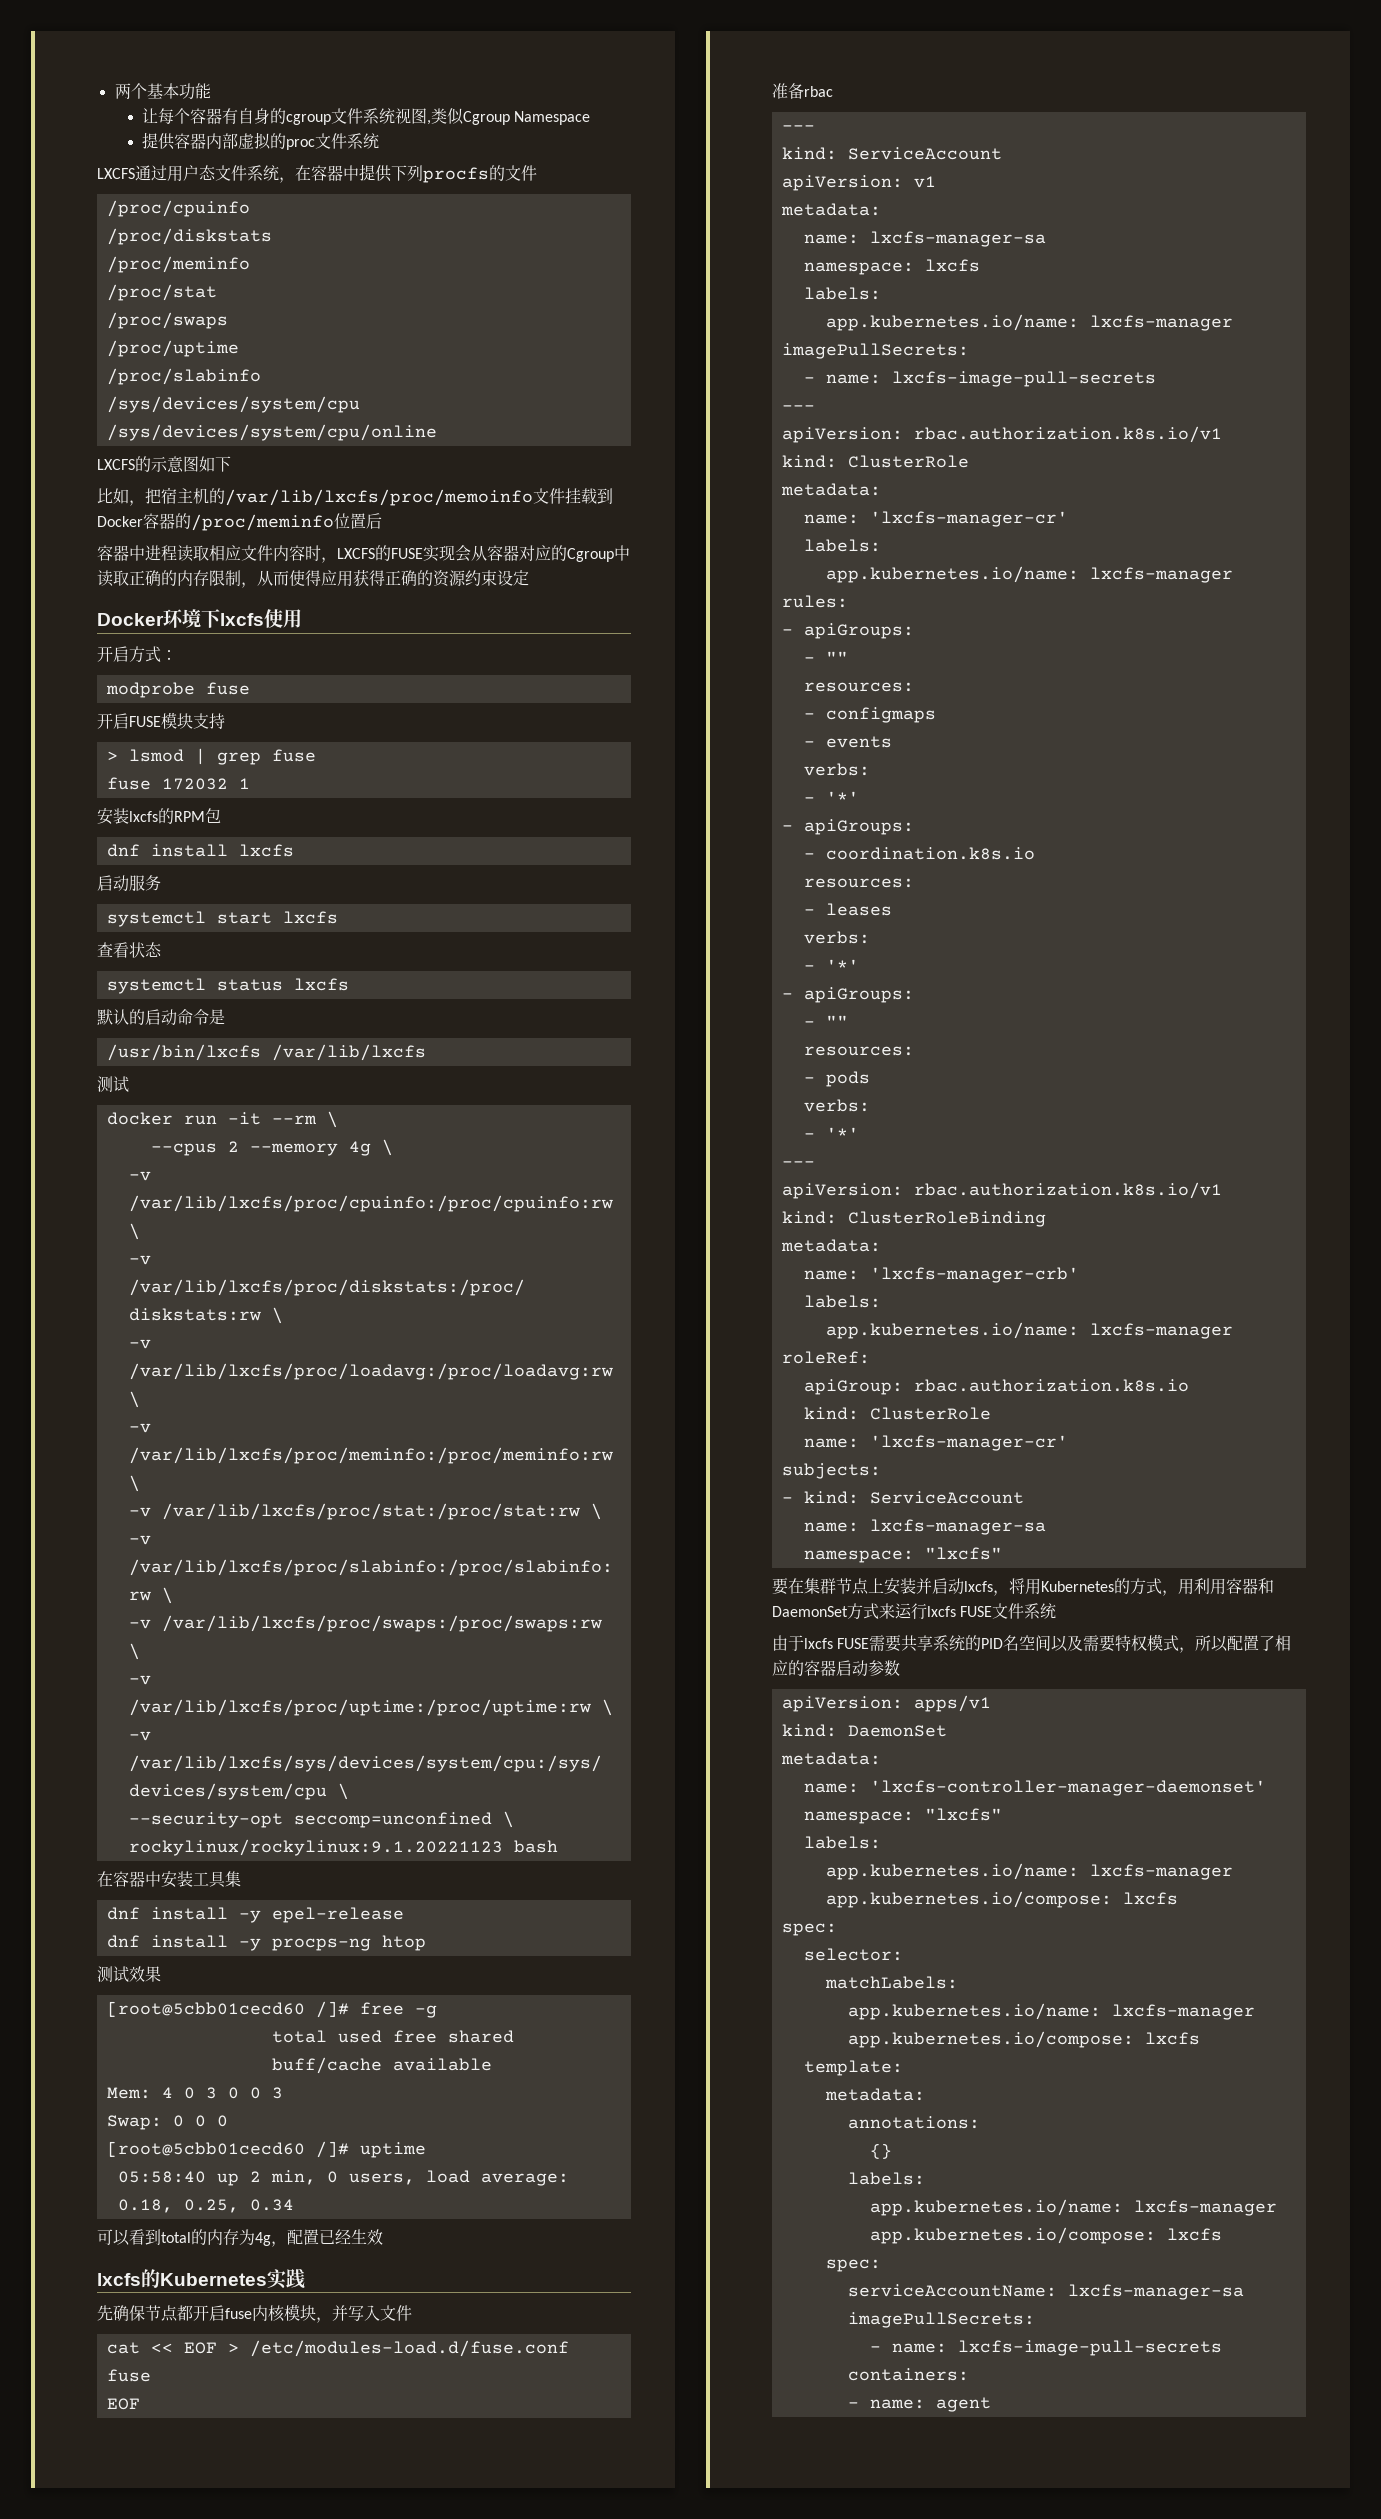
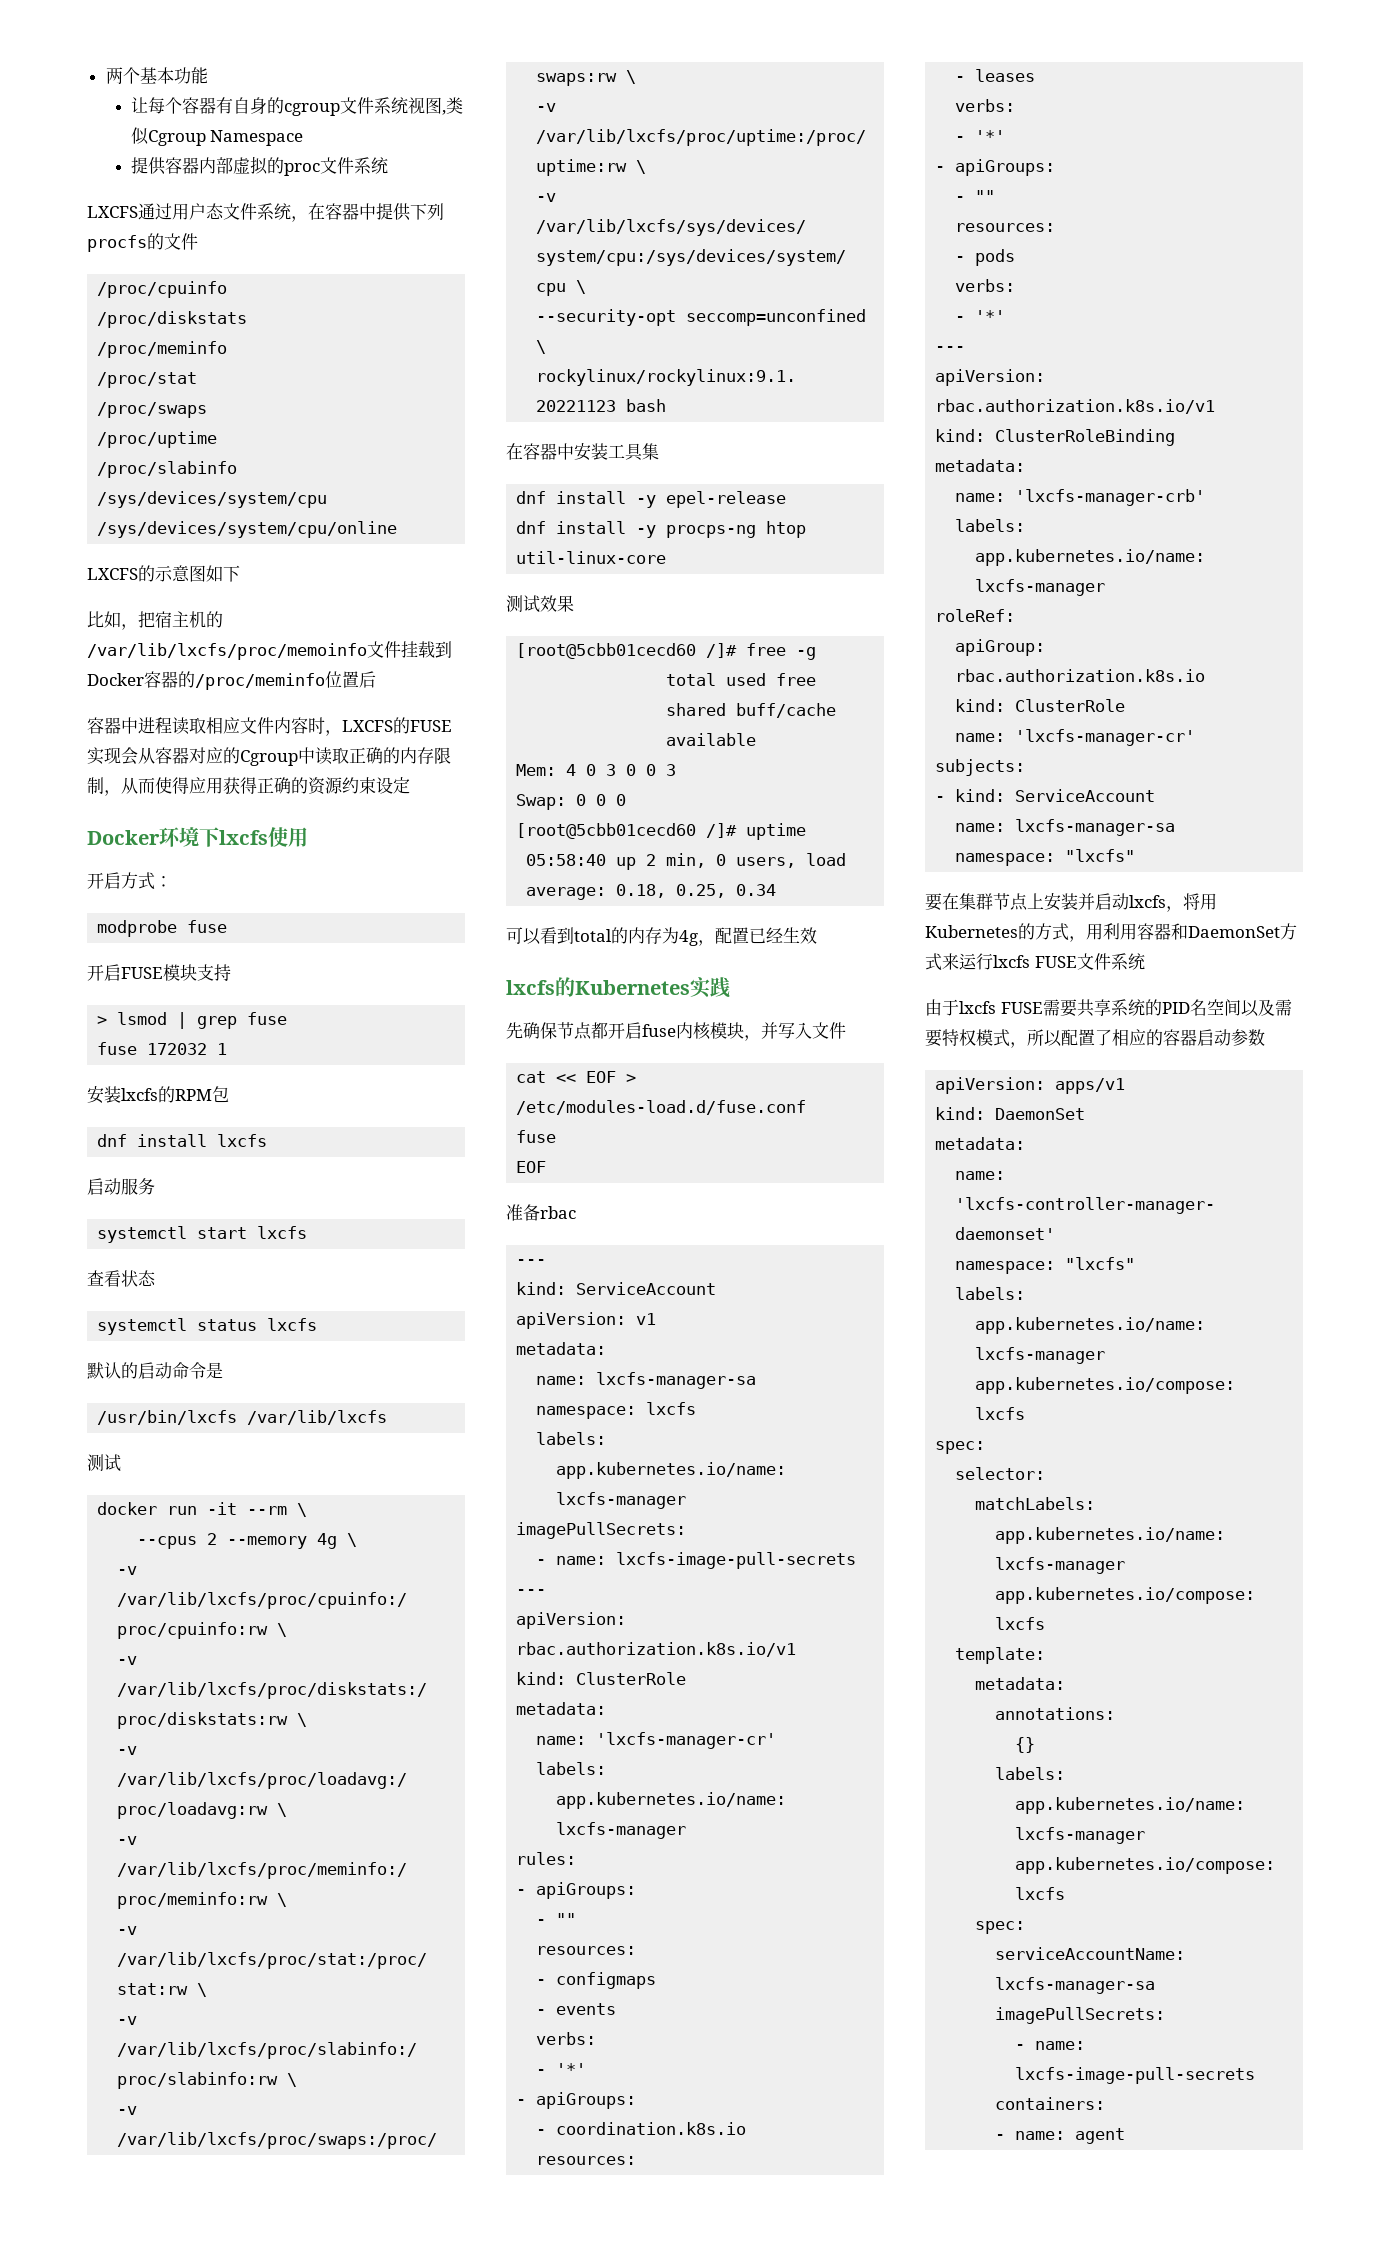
- dnf install -y procps-ng htop
+ dnf install -y procps-ng htop util-linux-core

